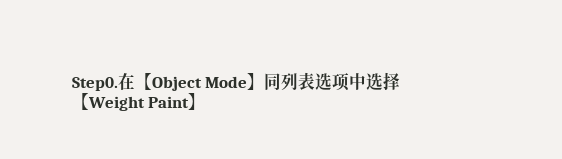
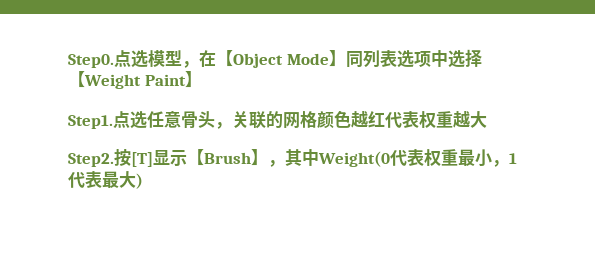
- 在【Object Mode】同列表选项中选择【Weight Paint】
+ 点选模型，在【Object Mode】同列表选项中选择【Weight Paint】
+ Step1.点选任意骨头，关联的网格颜色越红代表权重越大
+ Step2.按[T]显示【Brush】，其中Weight(0代表权重最小，1代表最大)

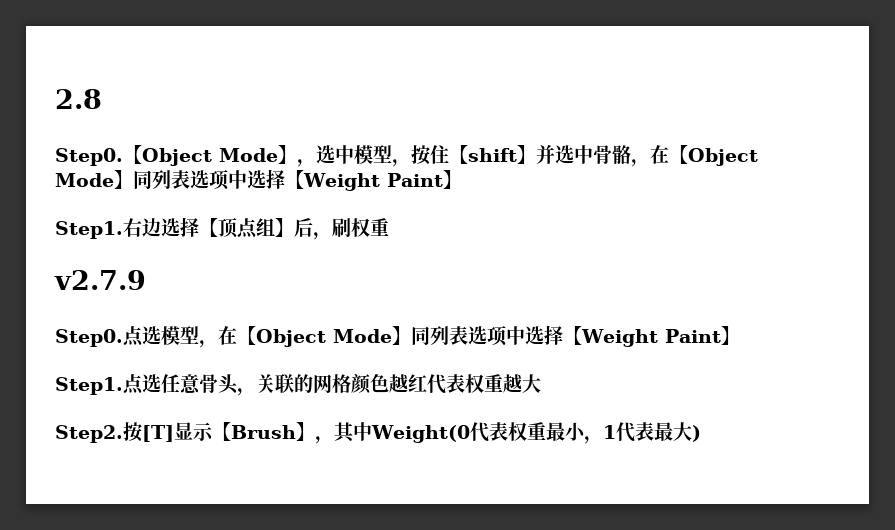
+ 2.8
+ Step0.【Object Mode】，选中模型，按住【shift】并选中骨骼，在【Object Mode】同列表选项中选择【Weight Paint】
+ Step1.右边选择【顶点组】后，刷权重
+ v2.7.9

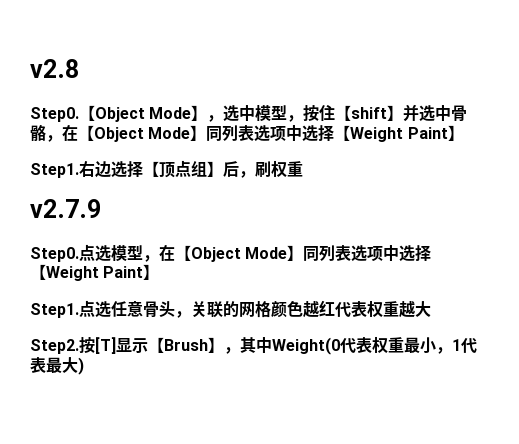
- 2.8
+ v2.8

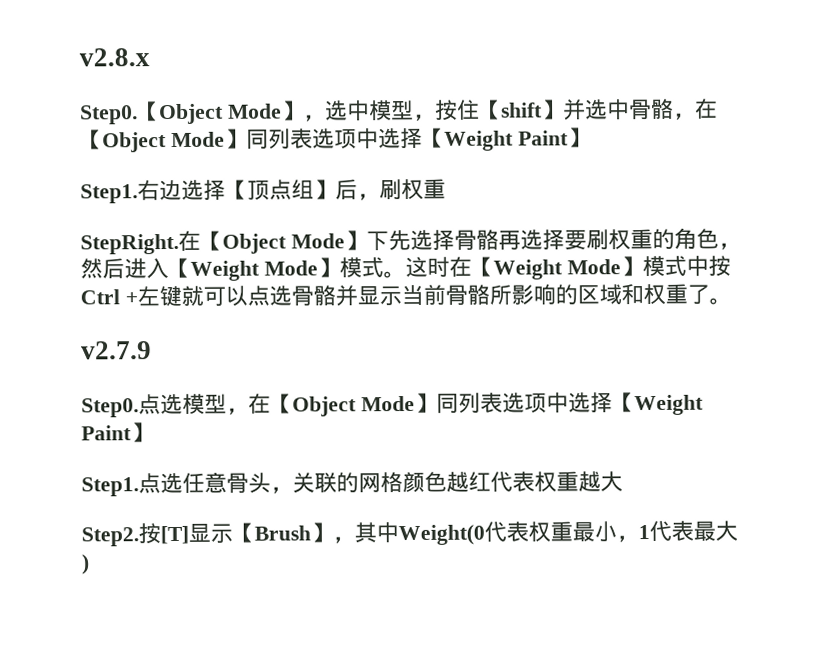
- v2.8
+ v2.8.x
+ StepRight.在【Object Mode】下先选择骨骼再选择要刷权重的角色，然后进入【Weight Mode】模式。这时在【Weight Mode】模式中按Ctrl +左键就可以点选骨骼并显示当前骨骼所影响的区域和权重了。

